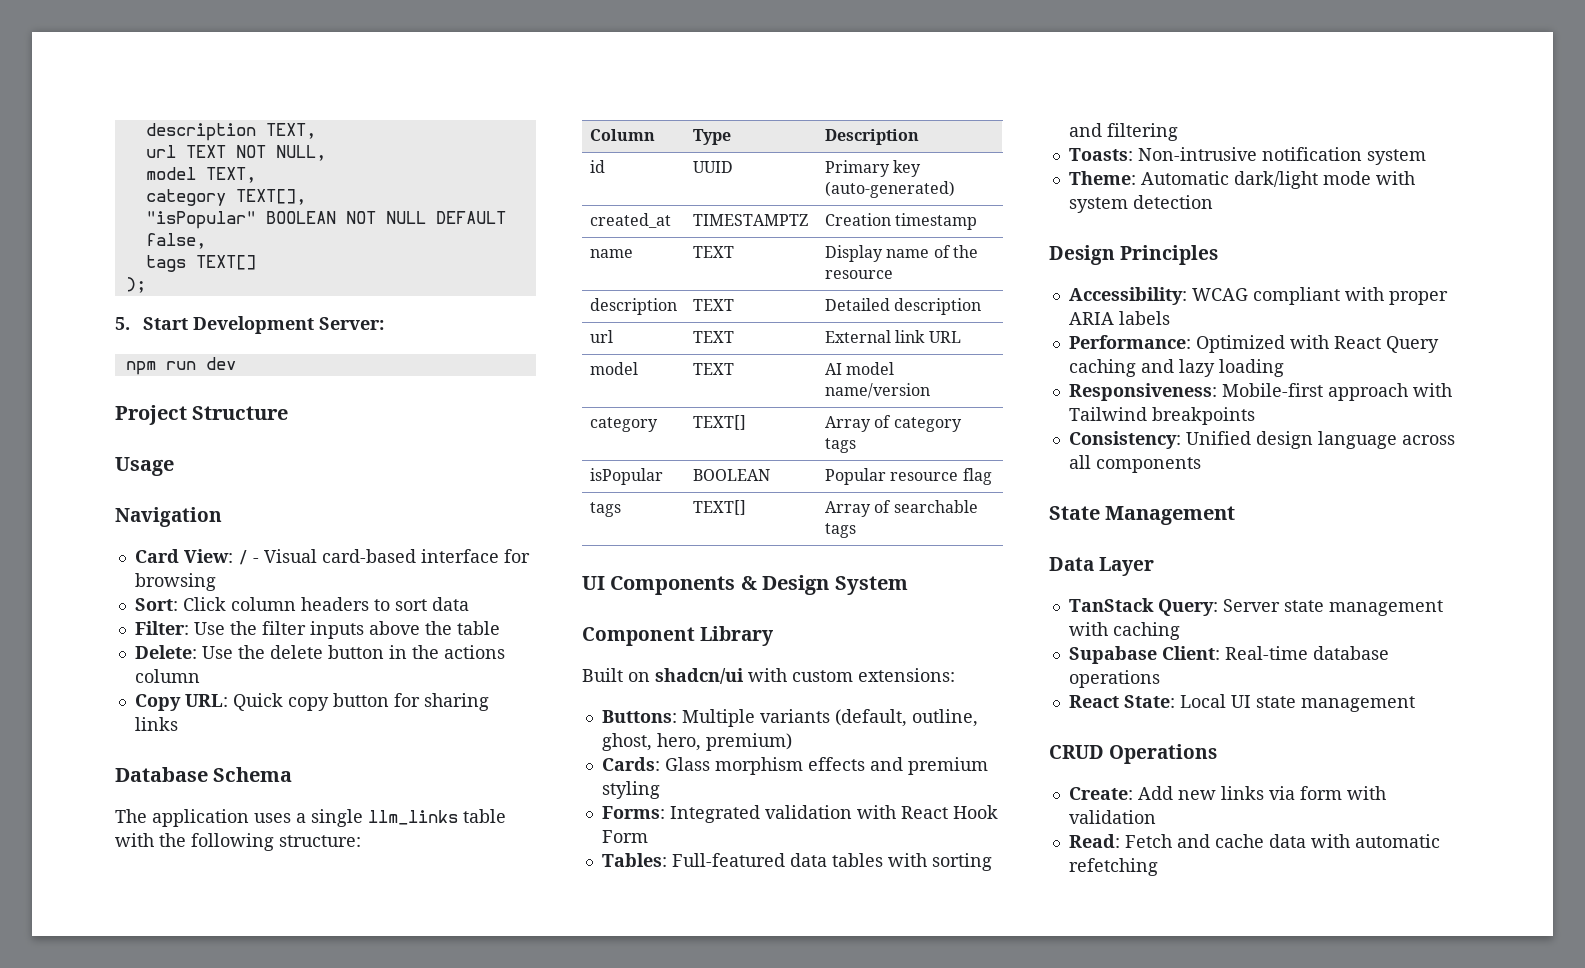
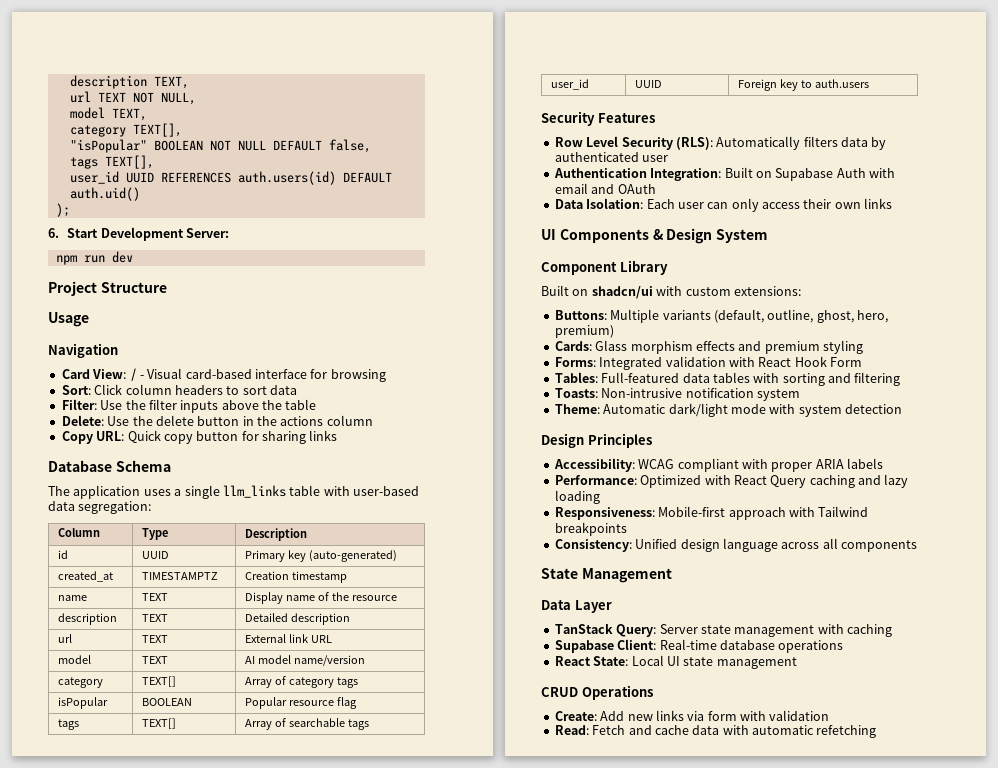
- tags TEXT[]
+ tags TEXT[],
+ user_id UUID REFERENCES auth.users(id) DEFAULT auth.uid()
- 5. Start Development Server:
+ 6. Start Development Server:
- The application uses a single llm_links table with the following structure:
+ The application uses a single llm_links table with user-based data segregation:
+ user_id | UUID | Foreign key to auth.users
+ Security Features
+ Row Level Security (RLS): Automatically filters data by authenticated user
+ Authentication Integration: Built on Supabase Auth with email and OAuth
+ Data Isolation: Each user can only access their own links

